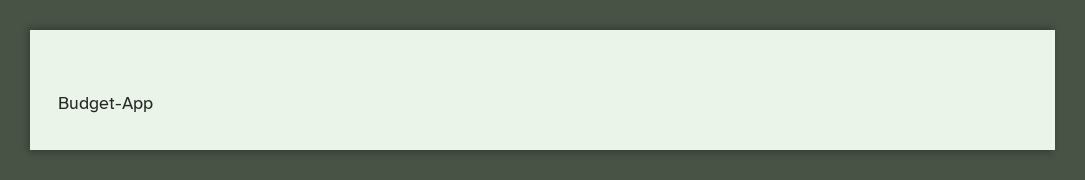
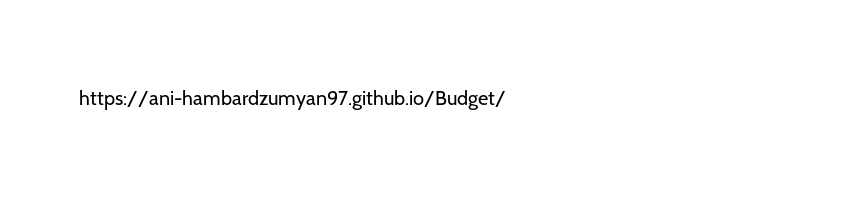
- Budget-App
+ https://ani-hambardzumyan97.github.io/Budget/

